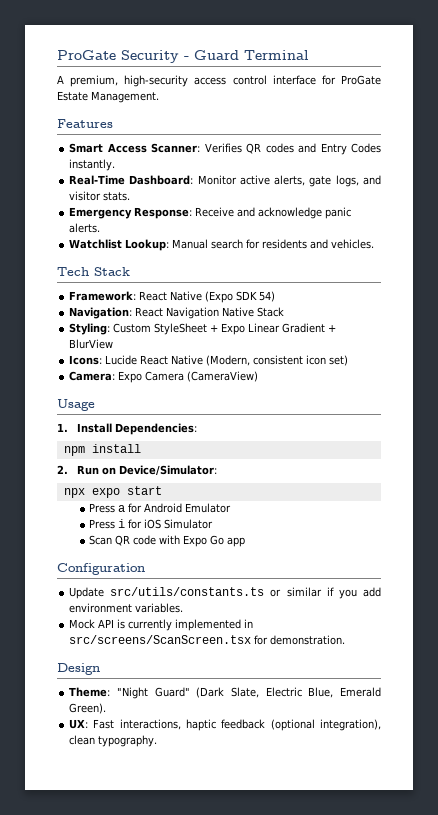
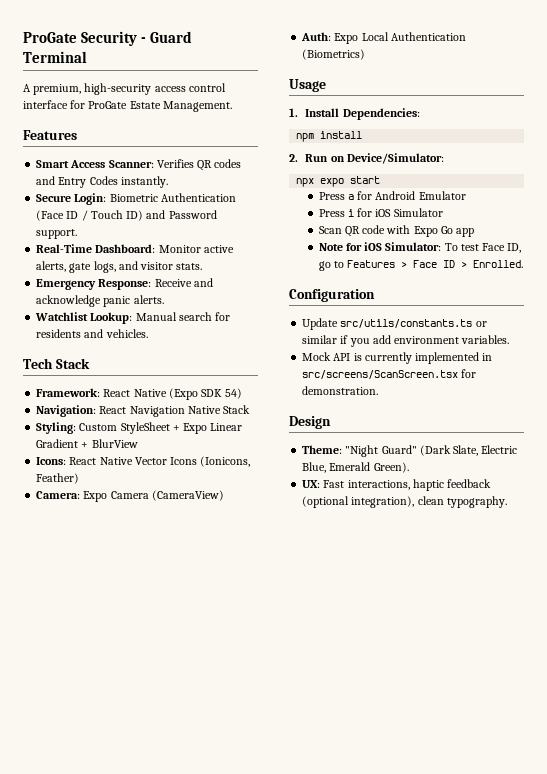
+ Secure Login: Biometric Authentication (Face ID / Touch ID) and Password support.
- Icons: Lucide React Native (Modern, consistent icon set)
+ Icons: React Native Vector Icons (Ionicons, Feather)
+ Auth: Expo Local Authentication (Biometrics)
+ Note for iOS Simulator: To test Face ID, go to Features > Face ID > Enrolled.

